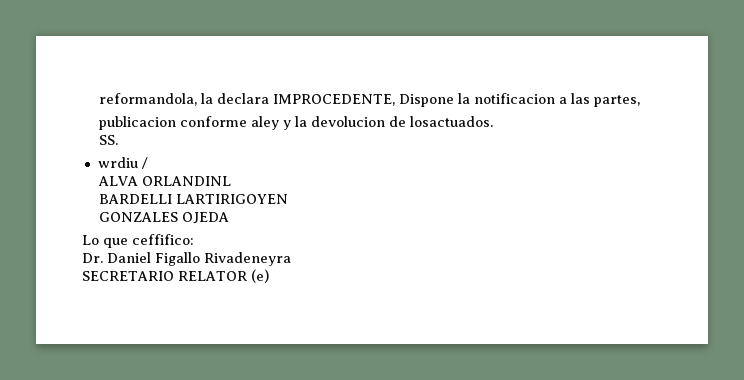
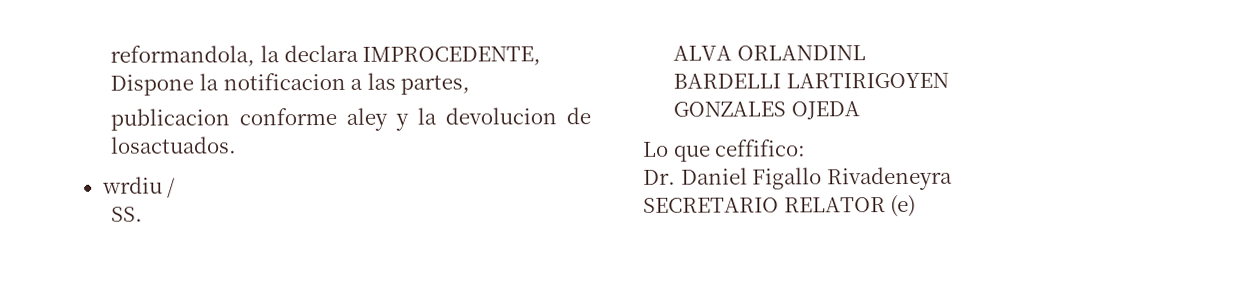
- SS.
+ SS.

